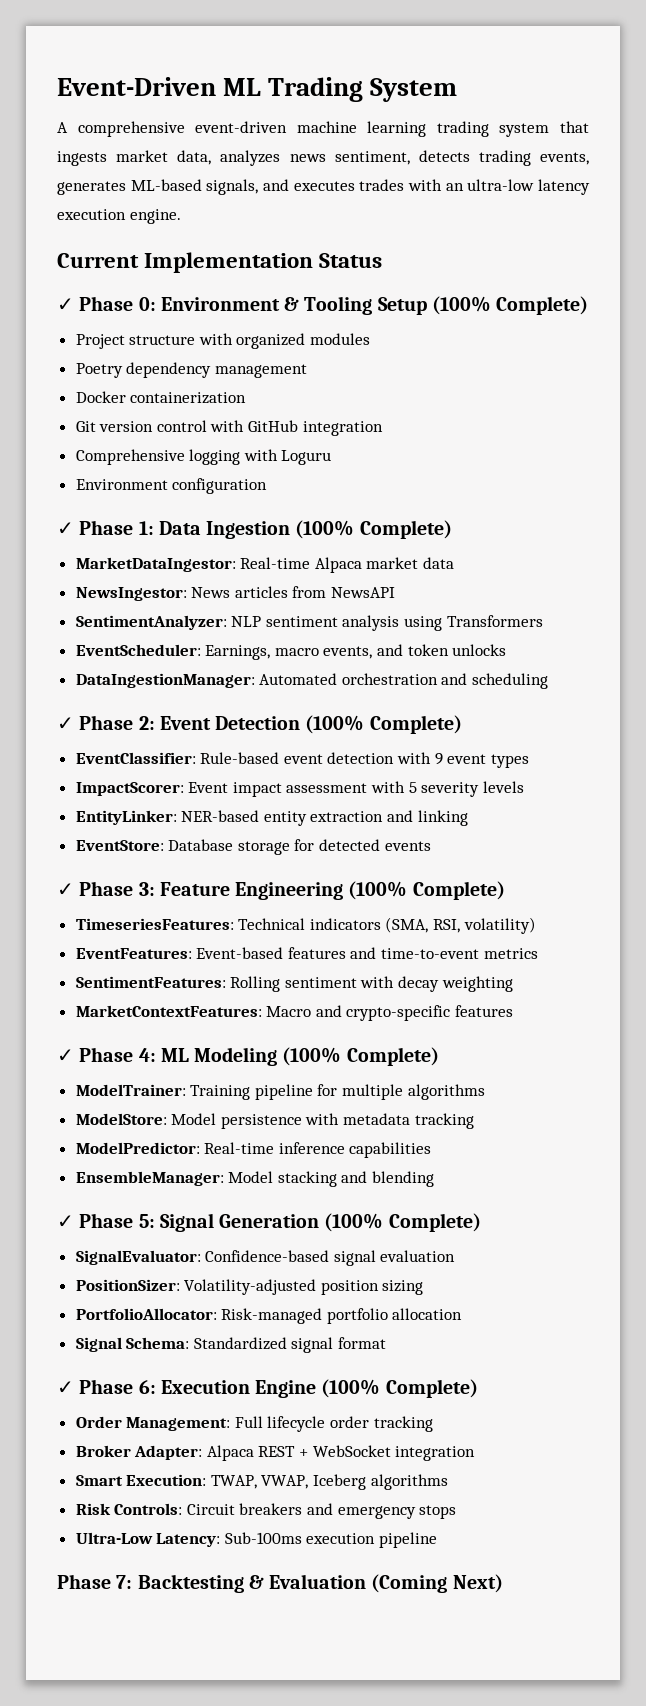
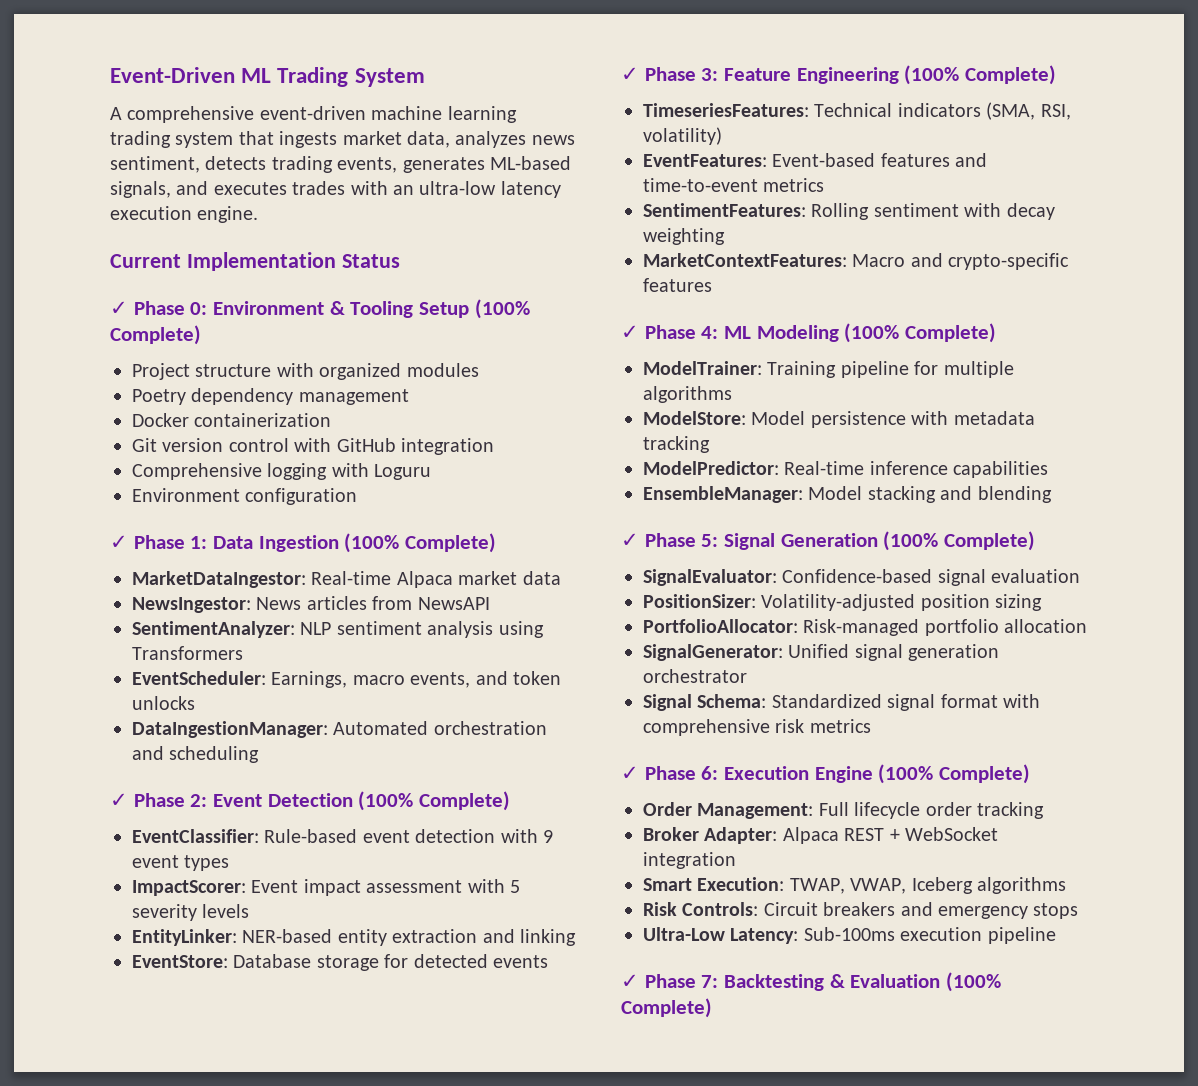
+ SignalGenerator: Unified signal generation orchestrator
- Signal Schema: Standardized signal format
+ Signal Schema: Standardized signal format with comprehensive risk metrics
- Phase 7: Backtesting & Evaluation (Coming Next)
+ ✓ Phase 7: Backtesting & Evaluation (100% Complete)

